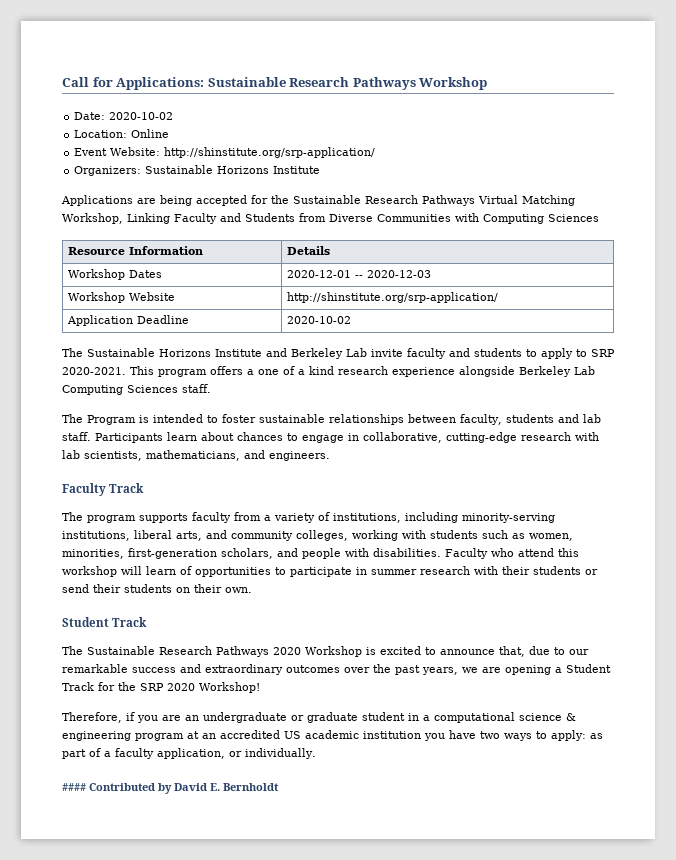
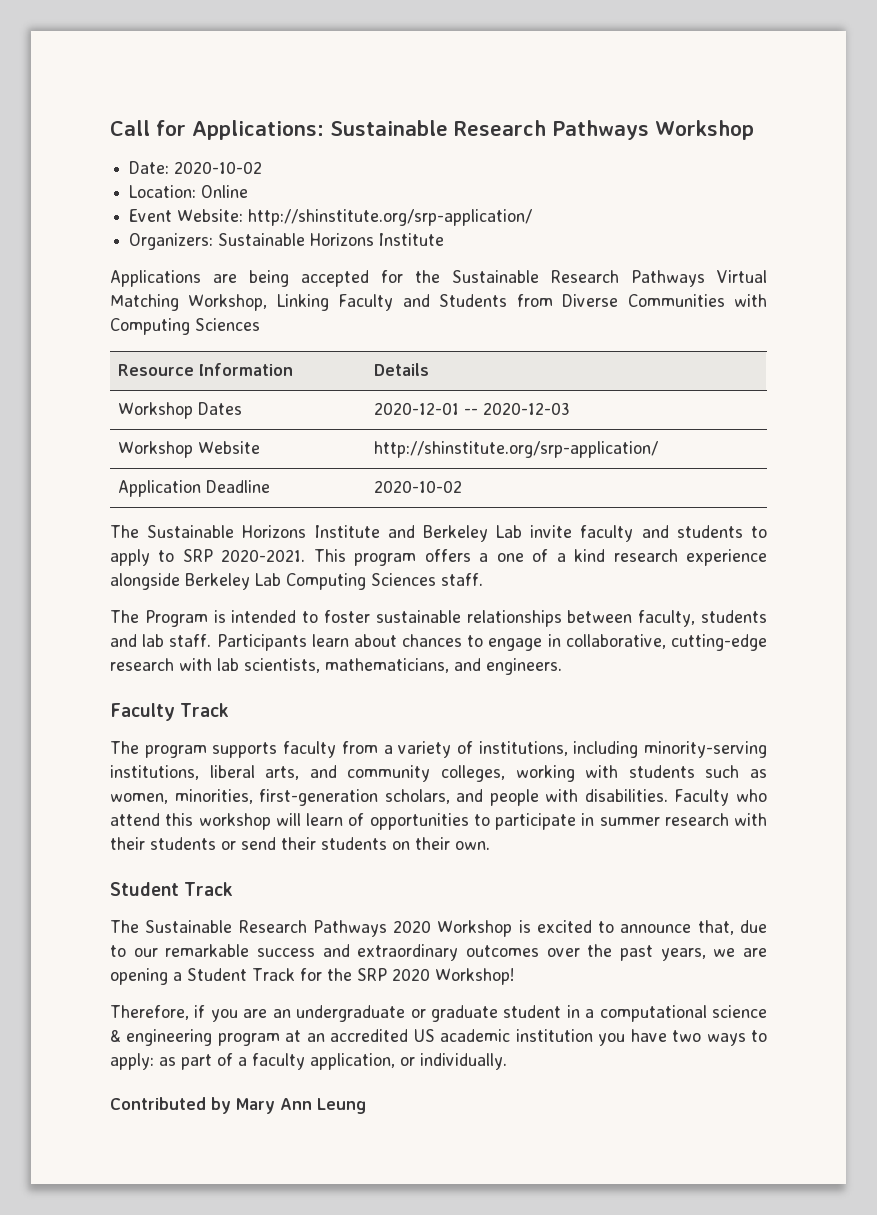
- #### Contributed by David E. Bernholdt
+ Contributed by Mary Ann Leung

